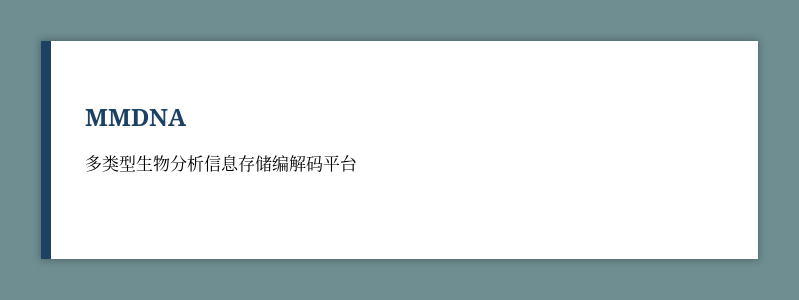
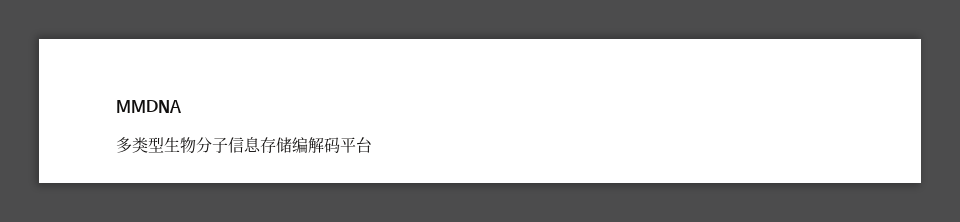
- 多类型生物分析信息存储编解码平台
+ 多类型生物分子信息存储编解码平台

